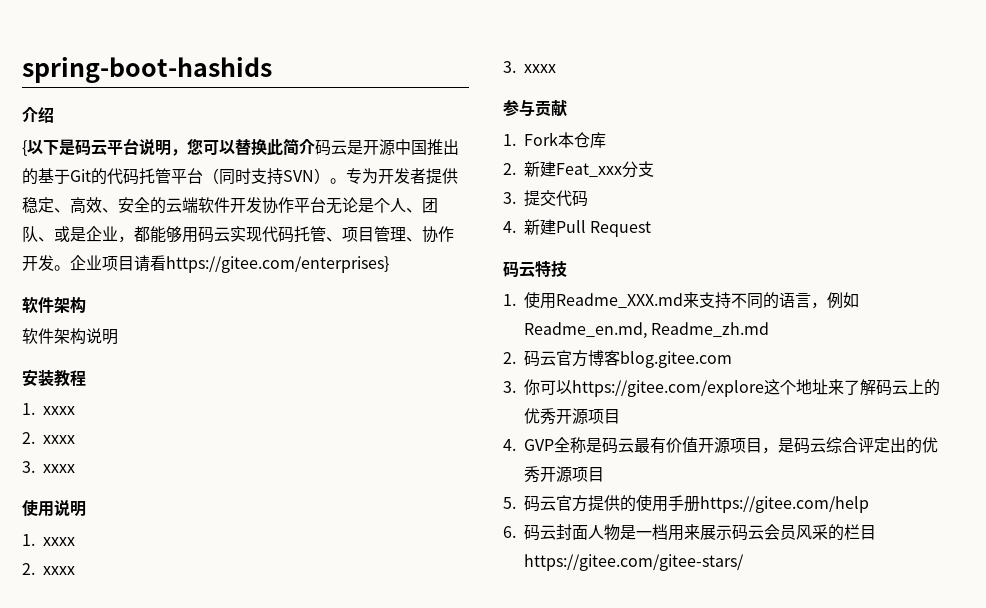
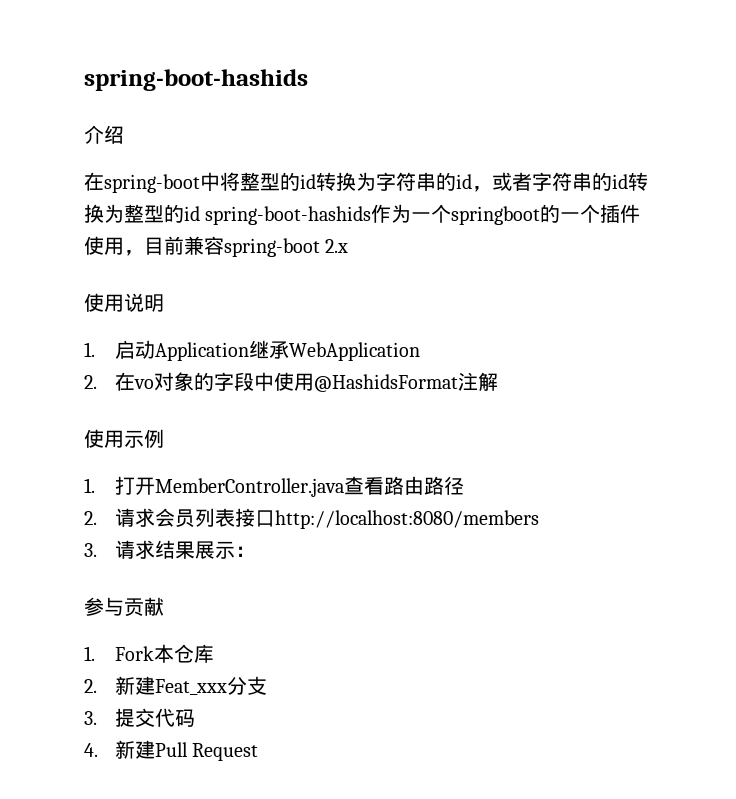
- {以下是码云平台说明，您可以替换此简介码云是开源中国推出的基于Git的代码托管平台（同时支持SVN）。专为开发者提供稳定、高效、安全的云端软件开发协作平台无论是个人、团队、或是企业，都能够用码云实现代码托管、项目管理、协作开发。企业项目请看https://gitee.com/enterprises}
- 软件架构
- 软件架构说明
- 安装教程
- 1. xxxx
- 2. xxxx
- 3. xxxx
+ 在spring-boot中将整型的id转换为字符串的id，或者字符串的id转换为整型的id spring-boot-hashids作为一个springboot的一个插件使用，目前兼容spring-boot 2.x
  使用说明
- 1. xxxx
- 2. xxxx
- 3. xxxx
+ 1.启动Application继承WebApplication
+ 2.在vo对象的字段中使用@HashidsFormat注解
+ 使用示例
+ 1.打开MemberController.java查看路由路径
+ 2.请求会员列表接口http://localhost:8080/members
+ 3.请求结果展示：
- 码云特技
- 1.使用Readme_XXX.md来支持不同的语言，例如Readme_en.md, Readme_zh.md
- 2.码云官方博客blog.gitee.com
- 3.你可以https://gitee.com/explore这个地址来了解码云上的优秀开源项目
- 4. GVP全称是码云最有价值开源项目，是码云综合评定出的优秀开源项目
- 5.码云官方提供的使用手册https://gitee.com/help
- 6.码云封面人物是一档用来展示码云会员风采的栏目https://gitee.com/gitee-stars/

